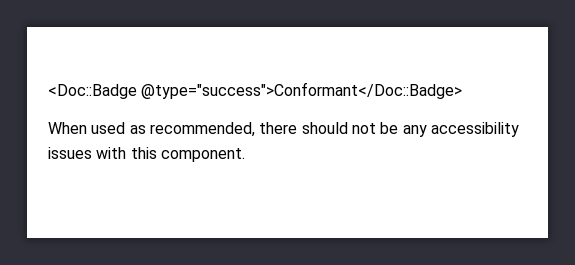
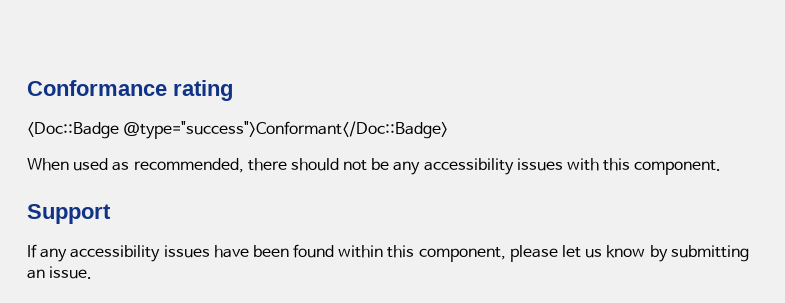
+ Conformance rating
+ Support
+ If any accessibility issues have been found within this component, please let us know by submitting an issue.

